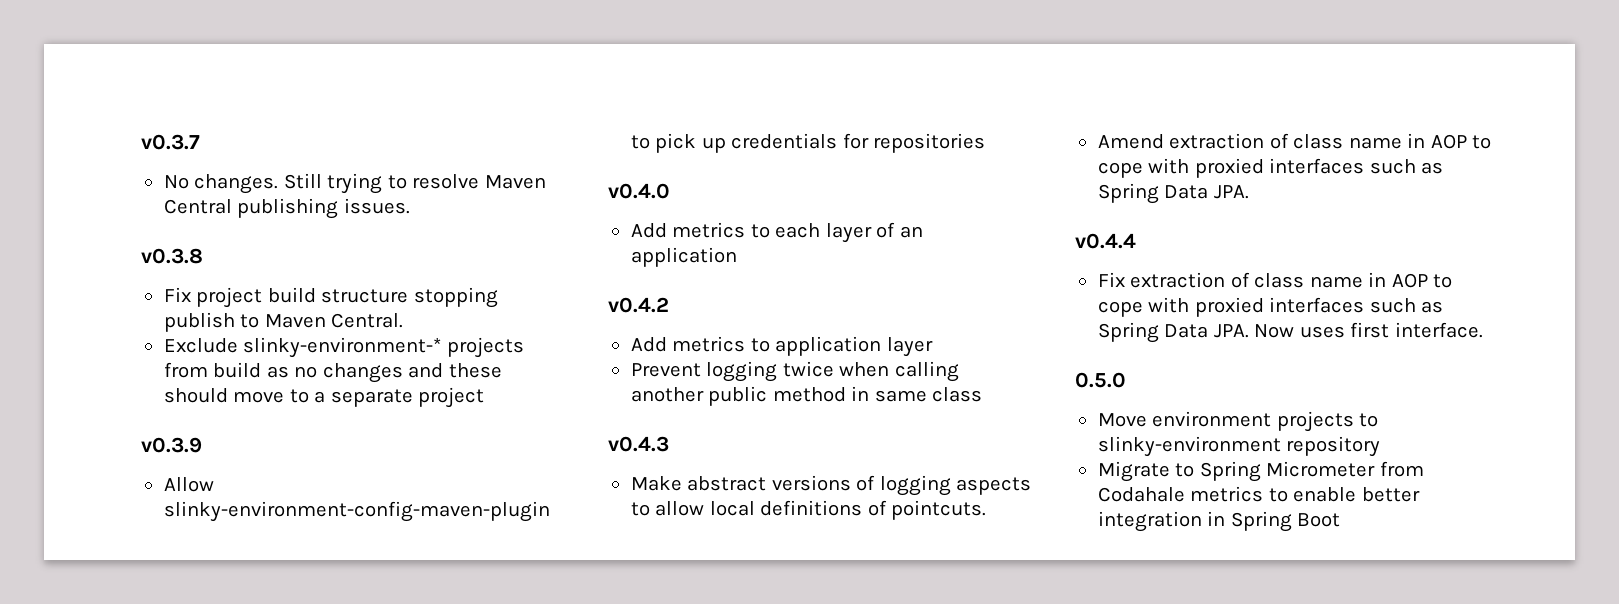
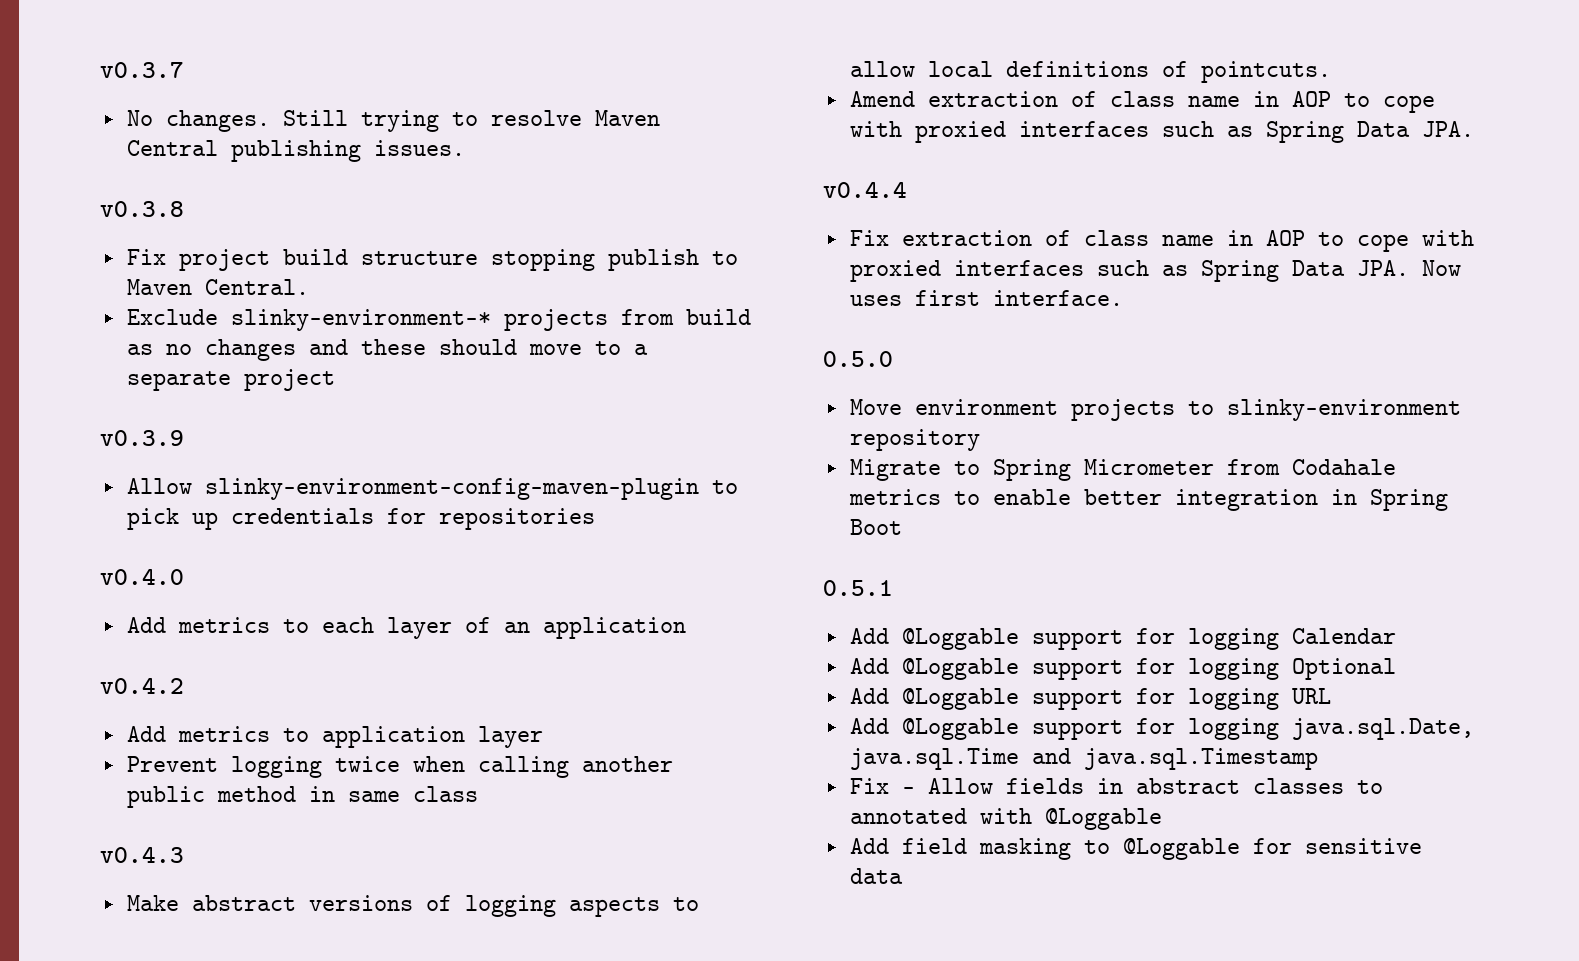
+ 0.5.1
+ Add @Loggable support for logging Calendar
+ Add @Loggable support for logging Optional
+ Add @Loggable support for logging URL
+ Add @Loggable support for logging java.sql.Date, java.sql.Time and java.sql.Timestamp
+ Fix - Allow fields in abstract classes to annotated with @Loggable
+ Add field masking to @Loggable for sensitive data

